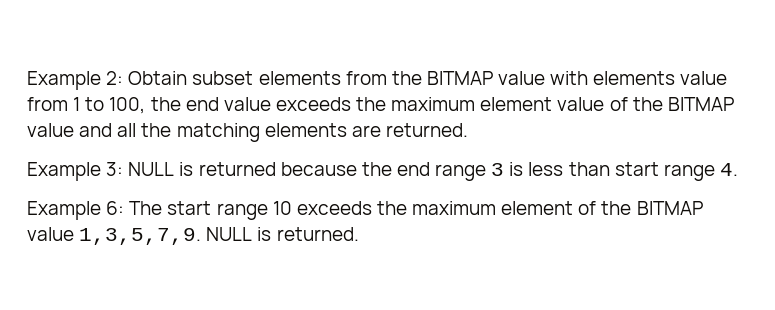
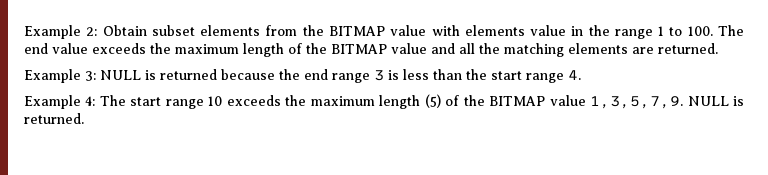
- Example 2: Obtain subset elements from the BITMAP value with elements value from 1 to 100, the end value exceeds the maximum element value of the BITMAP value and all the matching elements are returned.
+ Example 2: Obtain subset elements from the BITMAP value with elements value in the range 1 to 100. The end value exceeds the maximum length of the BITMAP value and all the matching elements are returned.
- Example 3: NULL is returned because the end range 3 is less than start range 4.
+ Example 3: NULL is returned because the end range 3 is less than the start range 4.
- Example 6: The start range 10 exceeds the maximum element of the BITMAP value 1,3,5,7,9.
+ Example 4: The start range 10 exceeds the maximum length (5) of the BITMAP value 1,3,5,7,9.

